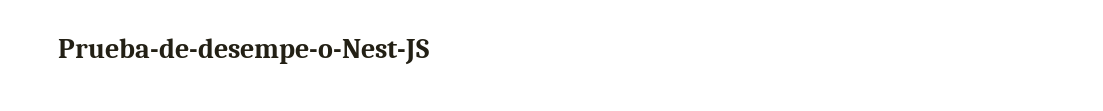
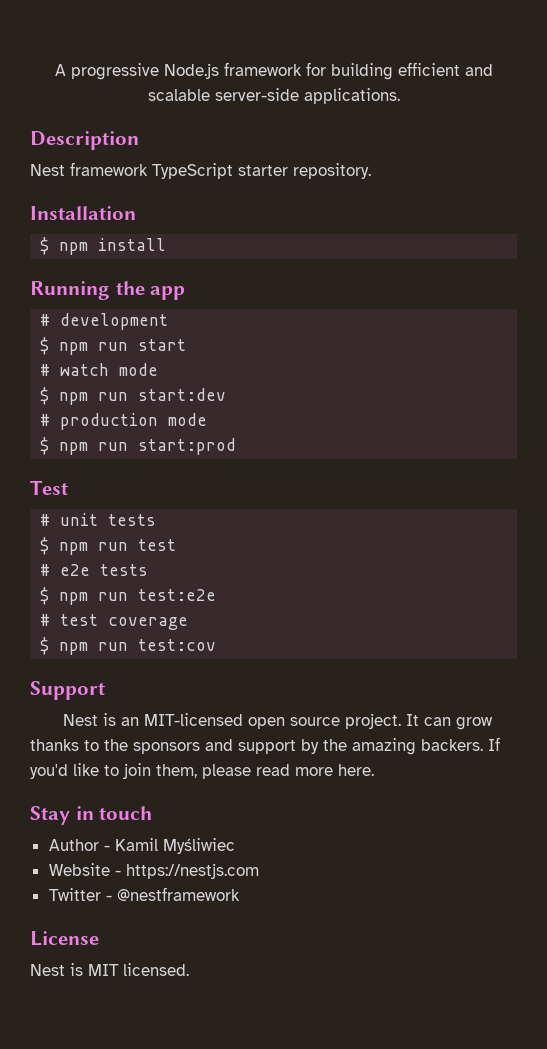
- Prueba-de-desempe-o-Nest-JS
+ A progressive Node.js framework for building efficient and scalable server-side applications.
+ Description
+ Nest framework TypeScript starter repository.
+ Installation
+ $ npm install
+ Running the app
+ # development
+ $ npm run start
+ # watch mode
+ $ npm run start:dev
+ # production mode
+ $ npm run start:prod
+ Test
+ # unit tests
+ $ npm run test
+ # e2e tests
+ $ npm run test:e2e
+ # test coverage
+ $ npm run test:cov
+ Support
+ Nest is an MIT-licensed open source project. It can grow thanks to the sponsors and support by the amazing backers. If you'd like to join them, please read more here.
+ Stay in touch
+ Author - Kamil Myśliwiec
+ Website - https://nestjs.com
+ Twitter - @nestframework
+ License
+ Nest is MIT licensed.

